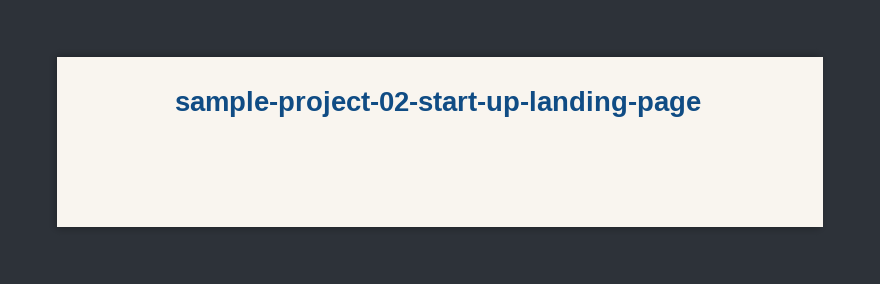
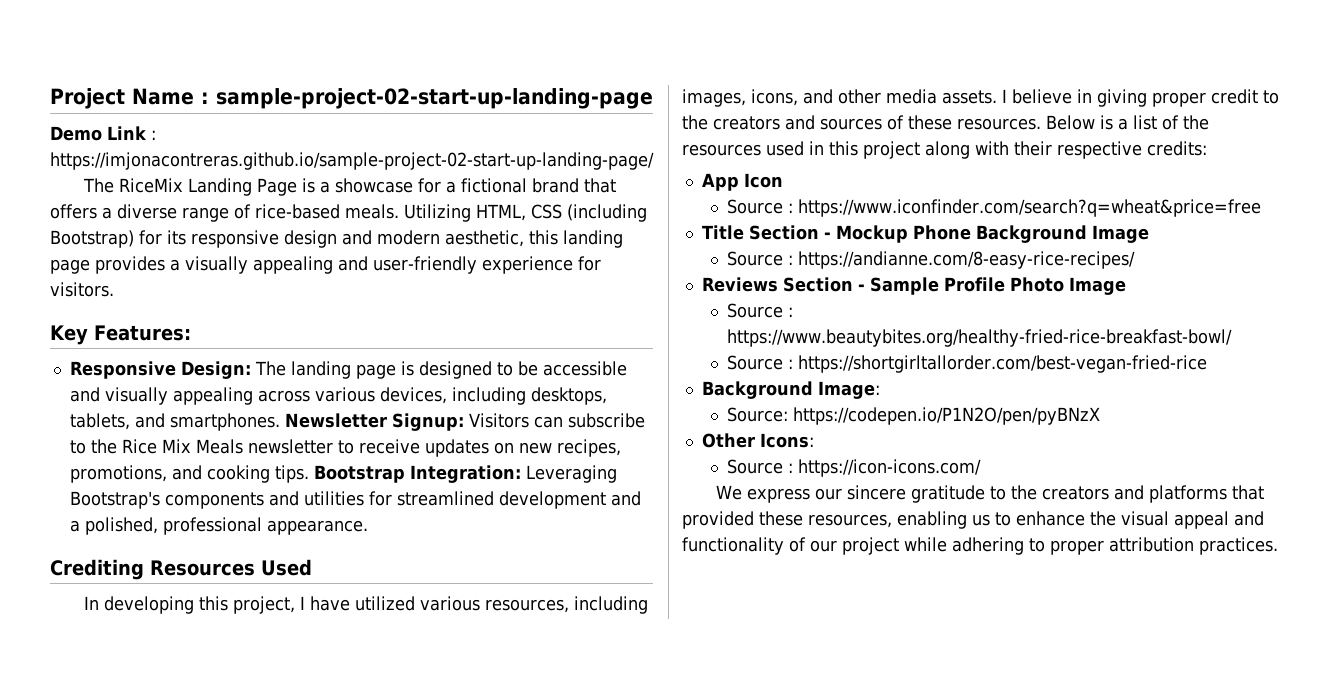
- sample-project-02-start-up-landing-page
+ Project Name : sample-project-02-start-up-landing-page
+ Demo Link : https://imjonacontreras.github.io/sample-project-02-start-up-landing-page/
+ The RiceMix Landing Page is a showcase for a fictional brand that offers a diverse range of rice-based meals. Utilizing HTML, CSS (including Bootstrap) for its responsive design and modern aesthetic, this landing page provides a visually appealing and user-friendly experience for visitors.
+ Key Features:
+ Responsive Design: The landing page is designed to be accessible and visually appealing across various devices, including desktops, tablets, and smartphones. Newsletter Signup: Visitors can subscribe to the Rice Mix Meals newsletter to receive updates on new recipes, promotions, and cooking tips. Bootstrap Integration: Leveraging Bootstrap's components and utilities for streamlined development and a polished, professional appearance.
+ Crediting Resources Used
+ In developing this project, I have utilized various resources, including images, icons, and other media assets. I believe in giving proper credit to the creators and sources of these resources. Below is a list of the resources used in this project along with their respective credits:
+ App Icon
+ Source : https://www.iconfinder.com/search?q=wheat&price=free
+ Title Section - Mockup Phone Background Image
+ Source : https://andianne.com/8-easy-rice-recipes/
+ Reviews Section - Sample Profile Photo Image
+ Source : https://www.beautybites.org/healthy-fried-rice-breakfast-bowl/
+ Source : https://shortgirltallorder.com/best-vegan-fried-rice
+ Background Image:
+ Source: https://codepen.io/P1N2O/pen/pyBNzX
+ Other Icons:
+ Source : https://icon-icons.com/
+ We express our sincere gratitude to the creators and platforms that provided these resources, enabling us to enhance the visual appeal and functionality of our project while adhering to proper attribution practices.

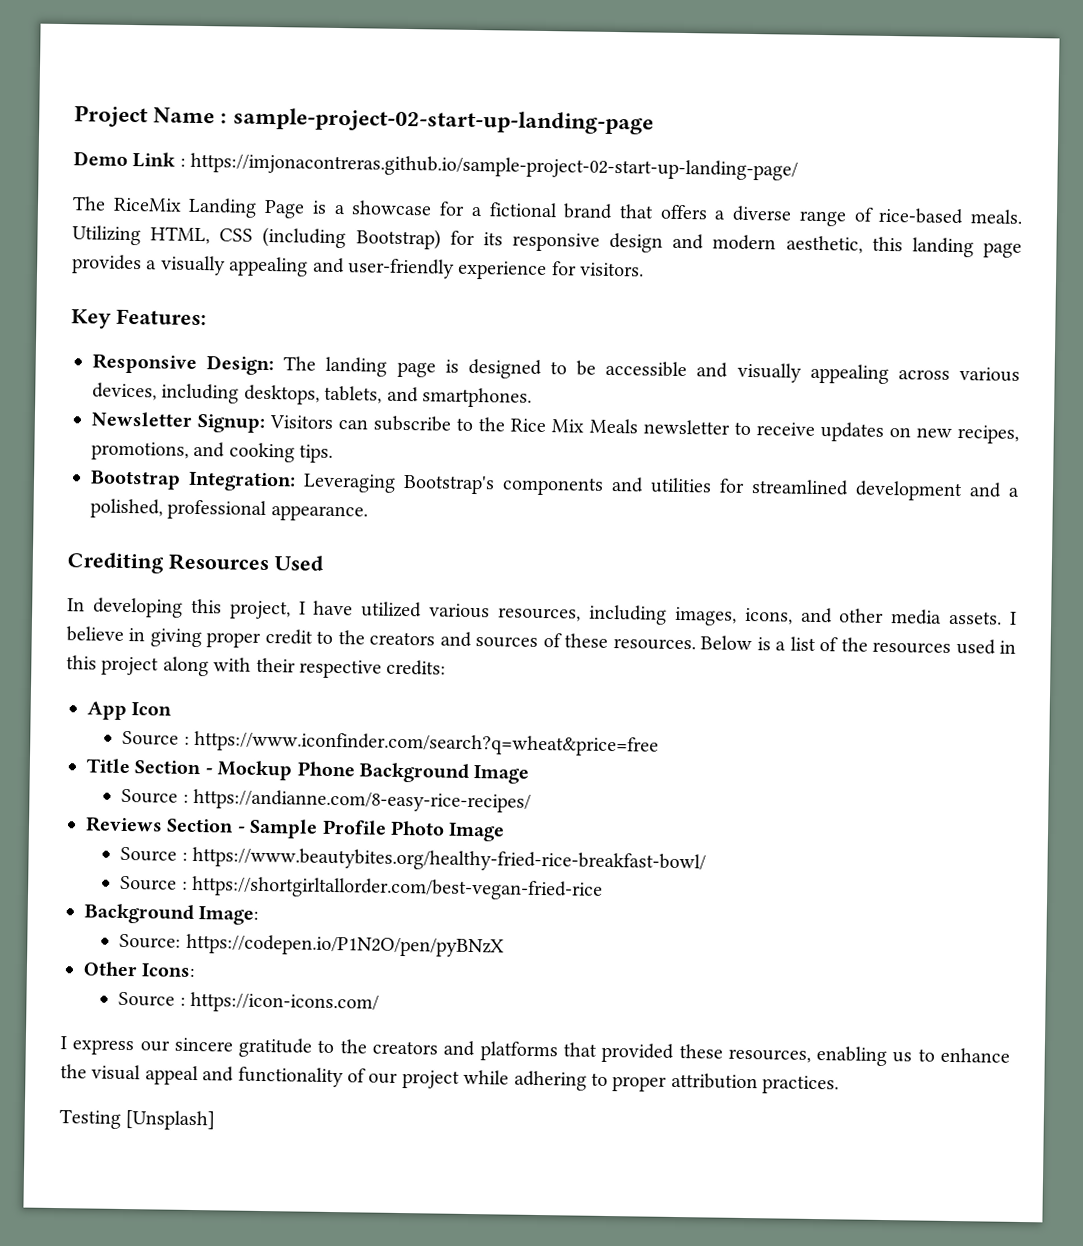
- Responsive Design: The landing page is designed to be accessible and visually appealing across various devices, including desktops, tablets, and smartphones. Newsletter Signup: Visitors can subscribe to the Rice Mix Meals newsletter to receive updates on new recipes, promotions, and cooking tips. Bootstrap Integration: Leveraging Bootstrap's components and utilities for streamlined development and a polished, professional appearance.
+ Responsive Design: The landing page is designed to be accessible and visually appealing across various devices, including desktops, tablets, and smartphones.
+ Newsletter Signup: Visitors can subscribe to the Rice Mix Meals newsletter to receive updates on new recipes, promotions, and cooking tips.
+ Bootstrap Integration: Leveraging Bootstrap's components and utilities for streamlined development and a polished, professional appearance.
- We express our sincere gratitude to the creators and platforms that provided these resources, enabling us to enhance the visual appeal and functionality of our project while adhering to proper attribution practices.
+ I express our sincere gratitude to the creators and platforms that provided these resources, enabling us to enhance the visual appeal and functionality of our project while adhering to proper attribution practices.
+ Testing [Unsplash]

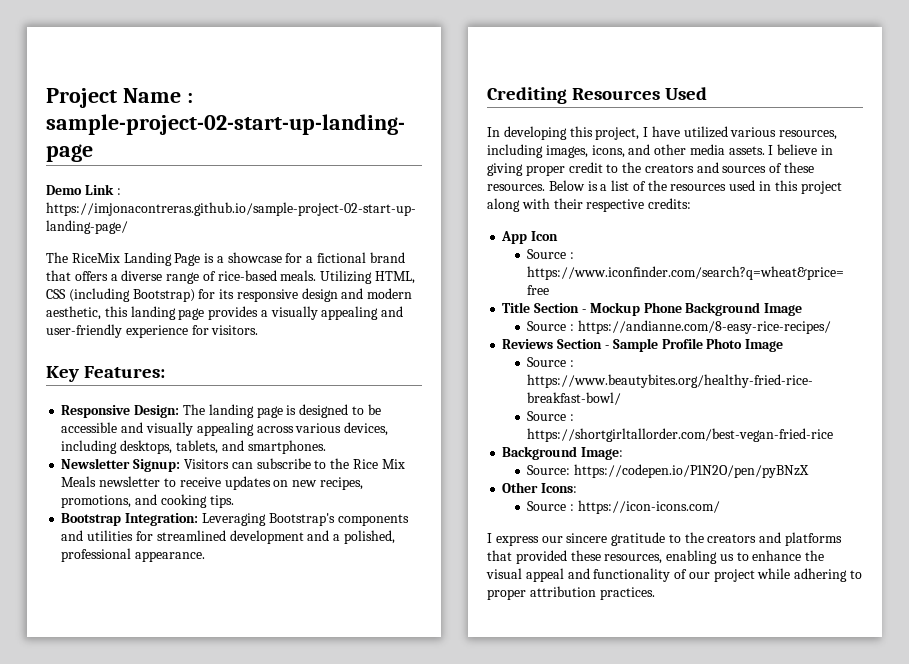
- Testing [Unsplash]

